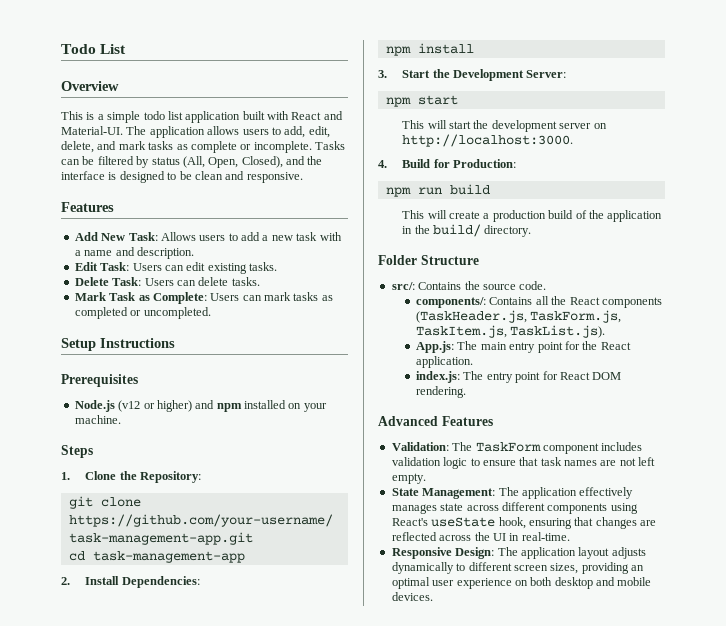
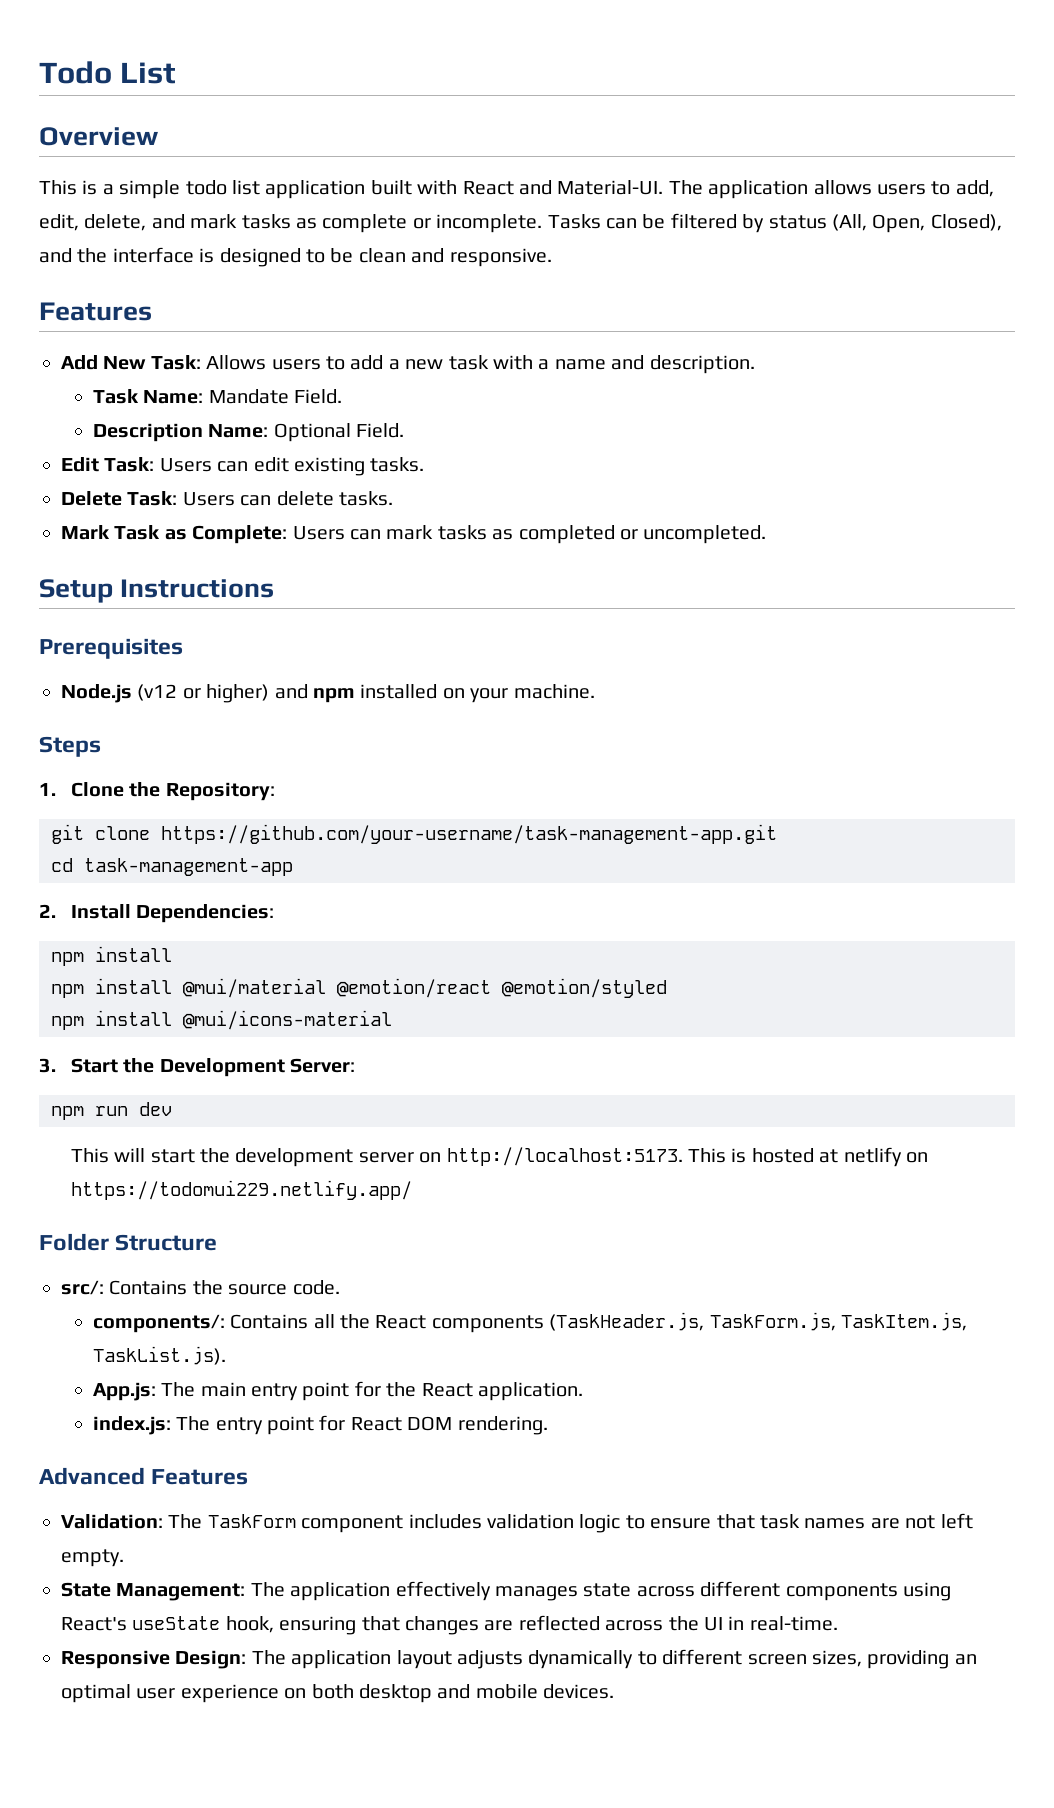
+ Task Name: Mandate Field.
+ Description Name: Optional Field.
+ npm install @mui/material @emotion/react @emotion/styled
+ npm install @mui/icons-material
- npm start
+ npm run dev
- This will start the development server on http://localhost:3000.
- 4. Build for Production:
- npm run build
- This will create a production build of the application in the build/ directory.
+ This will start the development server on http://localhost:5173. This is hosted at netlify on https://todomui229.netlify.app/

